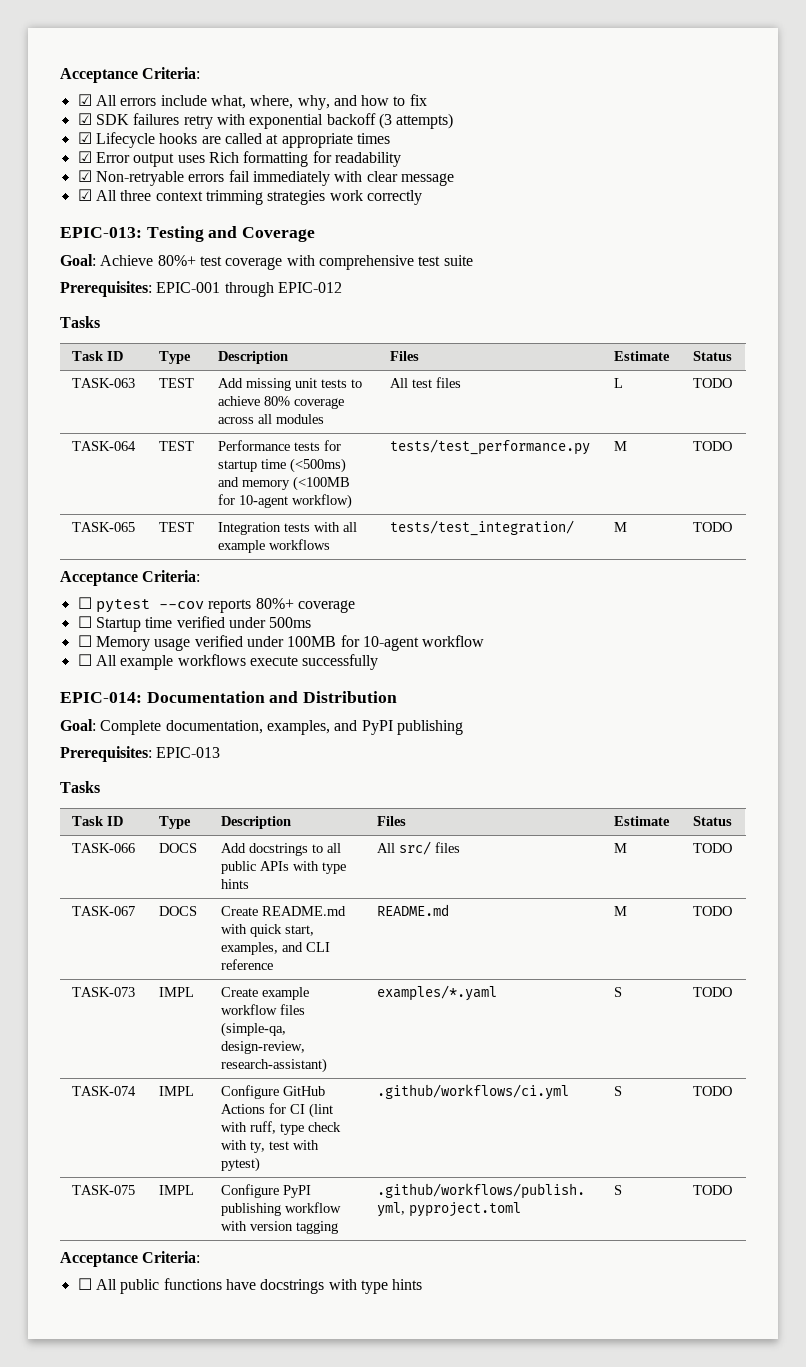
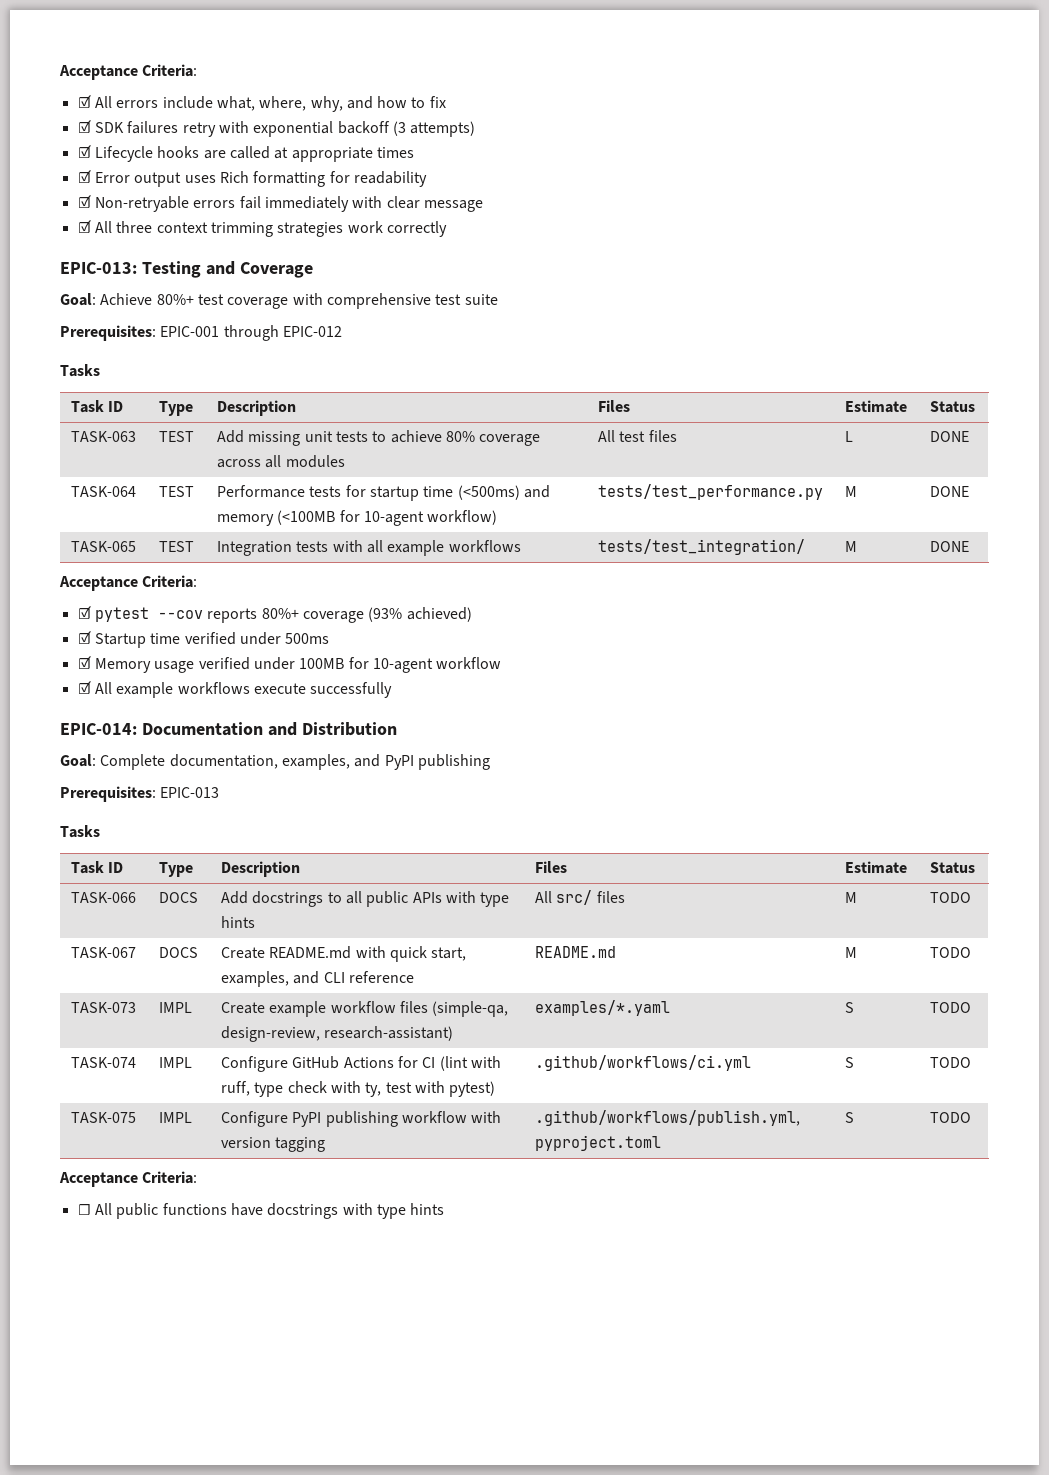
- TASK-063 | TEST | Add missing unit tests to achieve 80% coverage across all modules | All test files | L | TODO
+ TASK-063 | TEST | Add missing unit tests to achieve 80% coverage across all modules | All test files | L | DONE
- TASK-064 | TEST | Performance tests for startup time (<500ms) and memory (<100MB for 10-agent workflow) | tests/test_performance.py | M | TODO
+ TASK-064 | TEST | Performance tests for startup time (<500ms) and memory (<100MB for 10-agent workflow) | tests/test_performance.py | M | DONE
- TASK-065 | TEST | Integration tests with all example workflows | tests/test_integration/ | M | TODO
+ TASK-065 | TEST | Integration tests with all example workflows | tests/test_integration/ | M | DONE
  Acceptance Criteria:
- ☐ pytest --cov reports 80%+ coverage
- ☐ Startup time verified under 500ms
+ ☑ pytest --cov reports 80%+ coverage (93% achieved)
+ ☑ Startup time verified under 500ms
- ☐ Memory usage verified under 100MB for 10-agent workflow
+ ☑ Memory usage verified under 100MB for 10-agent workflow
- ☐ All example workflows execute successfully
+ ☑ All example workflows execute successfully

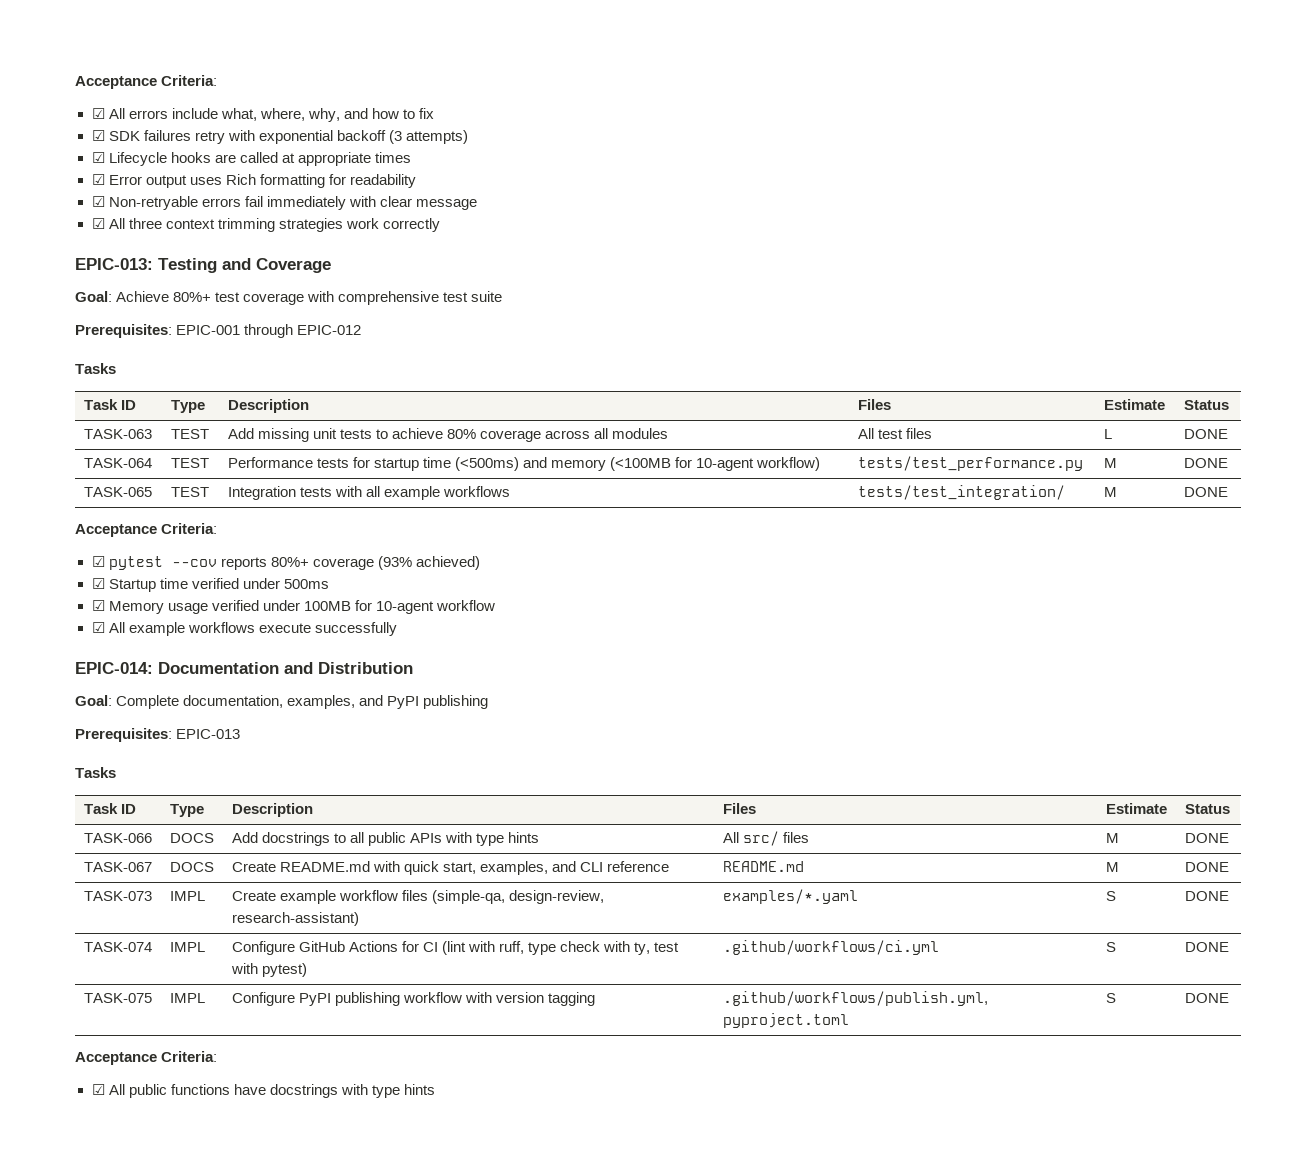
- TASK-066 | DOCS | Add docstrings to all public APIs with type hints | All src/ files | M | TODO
+ TASK-066 | DOCS | Add docstrings to all public APIs with type hints | All src/ files | M | DONE
- TASK-067 | DOCS | Create README.md with quick start, examples, and CLI reference | README.md | M | TODO
+ TASK-067 | DOCS | Create README.md with quick start, examples, and CLI reference | README.md | M | DONE
- TASK-073 | IMPL | Create example workflow files (simple-qa, design-review, research-assistant) | examples/*.yaml | S | TODO
+ TASK-073 | IMPL | Create example workflow files (simple-qa, design-review, research-assistant) | examples/*.yaml | S | DONE
- TASK-074 | IMPL | Configure GitHub Actions for CI (lint with ruff, type check with ty, test with pytest) | .github/workflows/ci.yml | S | TODO
+ TASK-074 | IMPL | Configure GitHub Actions for CI (lint with ruff, type check with ty, test with pytest) | .github/workflows/ci.yml | S | DONE
- TASK-075 | IMPL | Configure PyPI publishing workflow with version tagging | .github/workflows/publish.yml, pyproject.toml | S | TODO
+ TASK-075 | IMPL | Configure PyPI publishing workflow with version tagging | .github/workflows/publish.yml, pyproject.toml | S | DONE
  Acceptance Criteria:
- ☐ All public functions have docstrings with type hints
+ ☑ All public functions have docstrings with type hints

